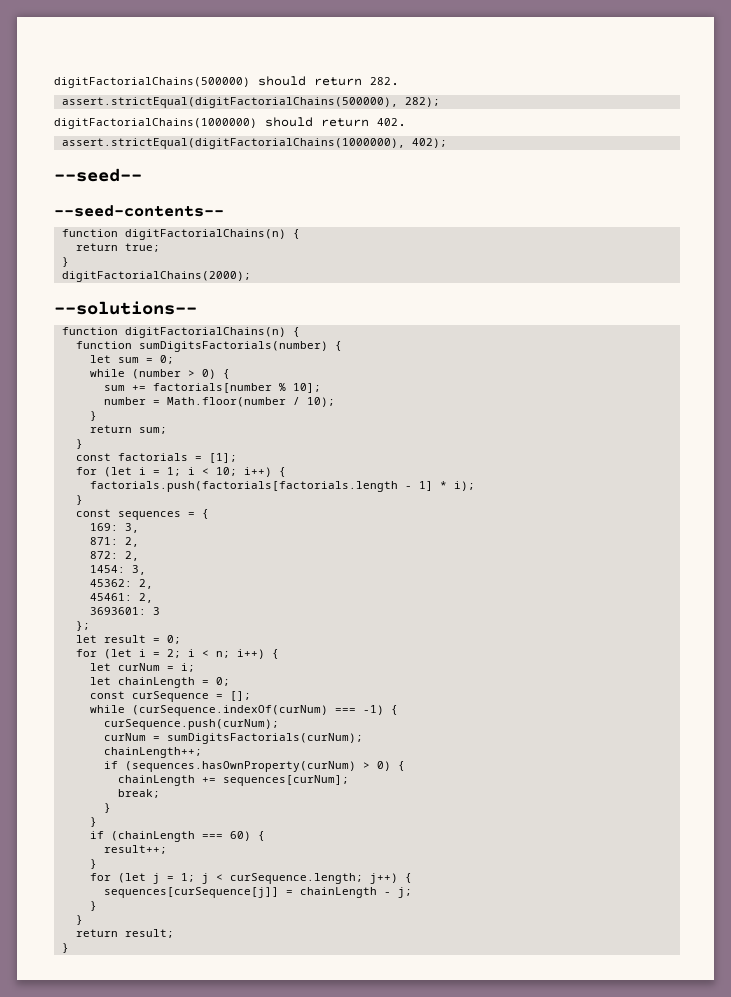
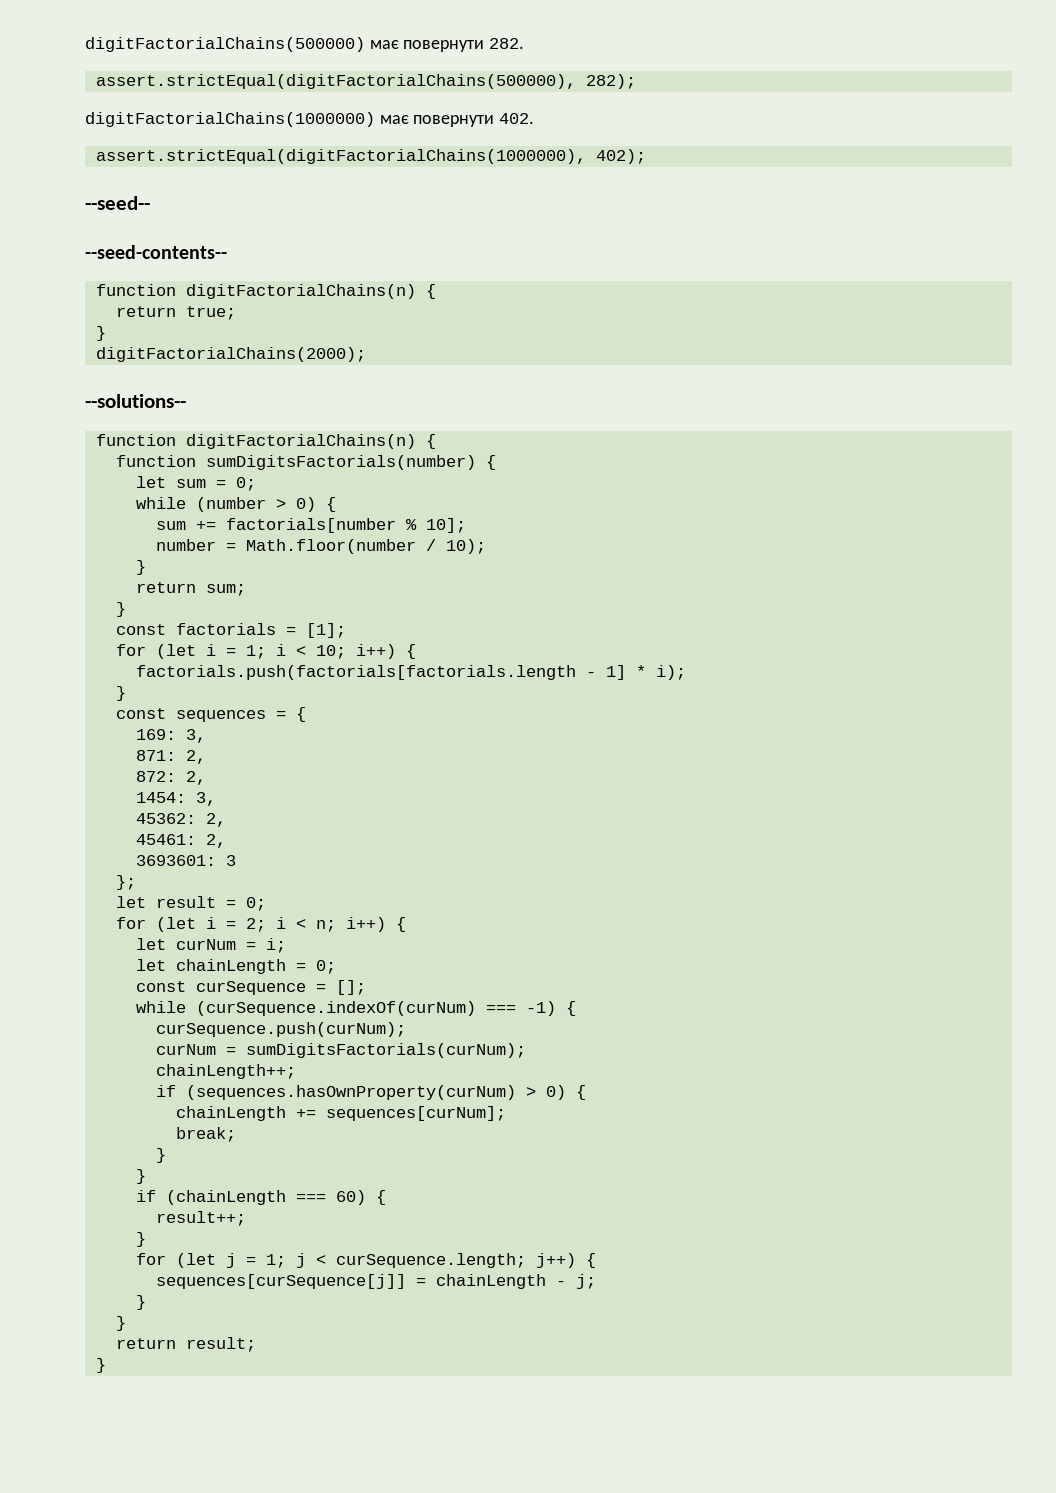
- digitFactorialChains(500000) should return 282.
+ digitFactorialChains(500000) має повернути 282.
- digitFactorialChains(1000000) should return 402.
+ digitFactorialChains(1000000) має повернути 402.

